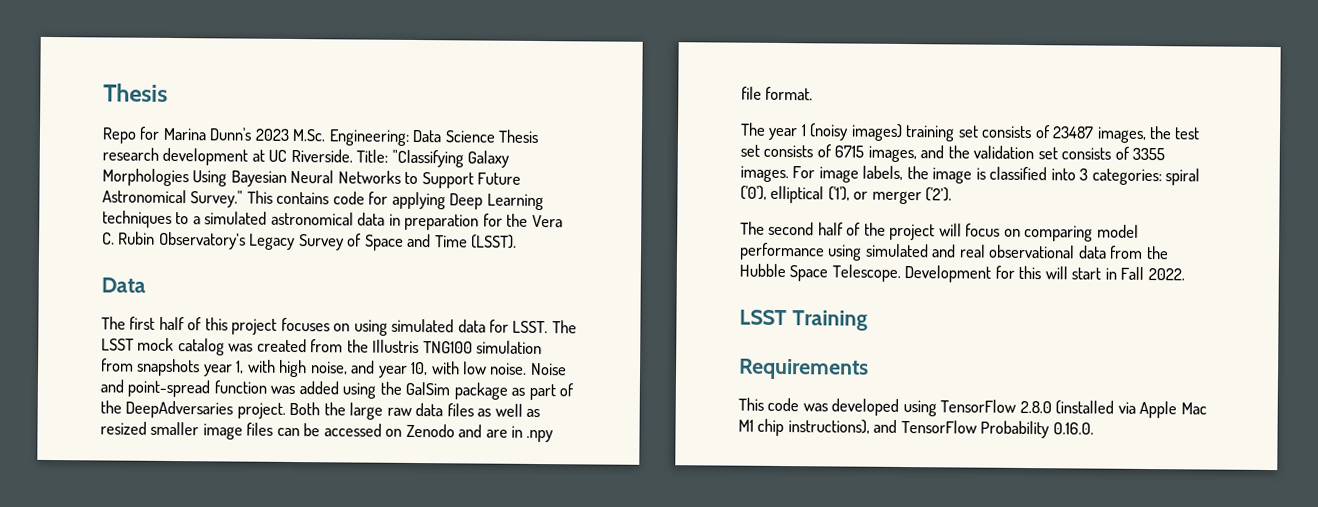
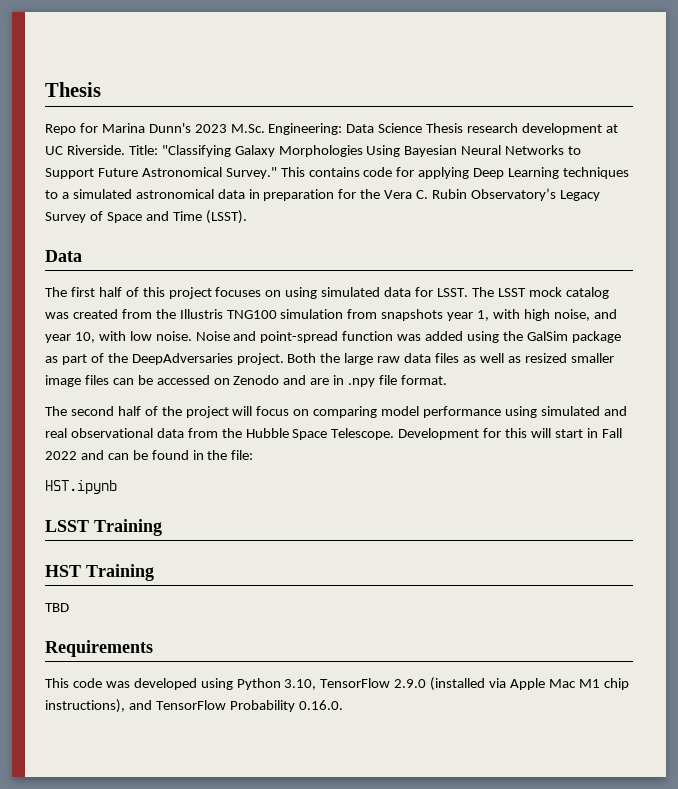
- The year 1 (noisy images) training set consists of 23487 images, the test set consists of 6715 images, and the validation set consists of 3355 images. For image labels, the image is classified into 3 categories: spiral ('0'), elliptical ('1'), or merger ('2’).
- Development for this will start in Fall 2022.
+ Development for this will start in Fall 2022 and can be found in the file:
+ HST.ipynb
+ HST Training
+ TBD
- This code was developed using TensorFlow 2.8.0 (installed via Apple Mac M1 chip instructions), and TensorFlow Probability 0.16.0.
+ This code was developed using Python 3.10, TensorFlow 2.9.0 (installed via Apple Mac M1 chip instructions), and TensorFlow Probability 0.16.0.

